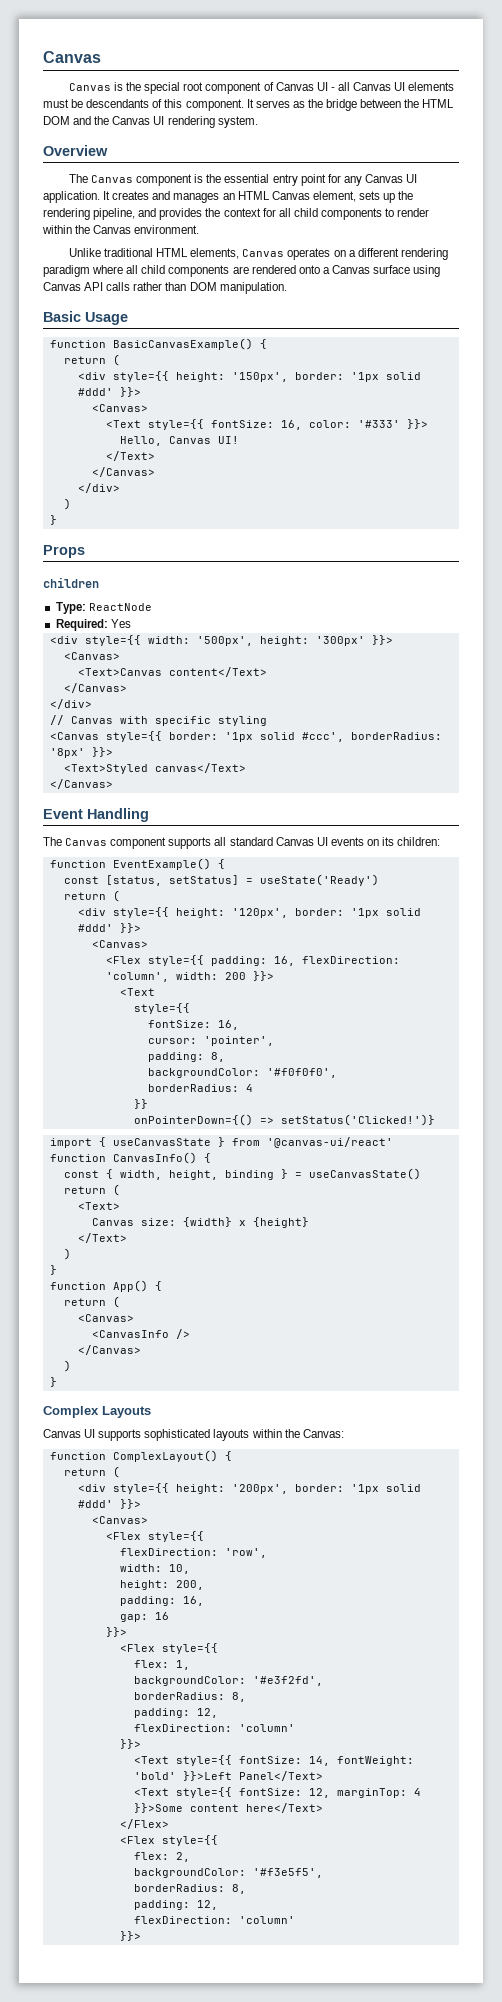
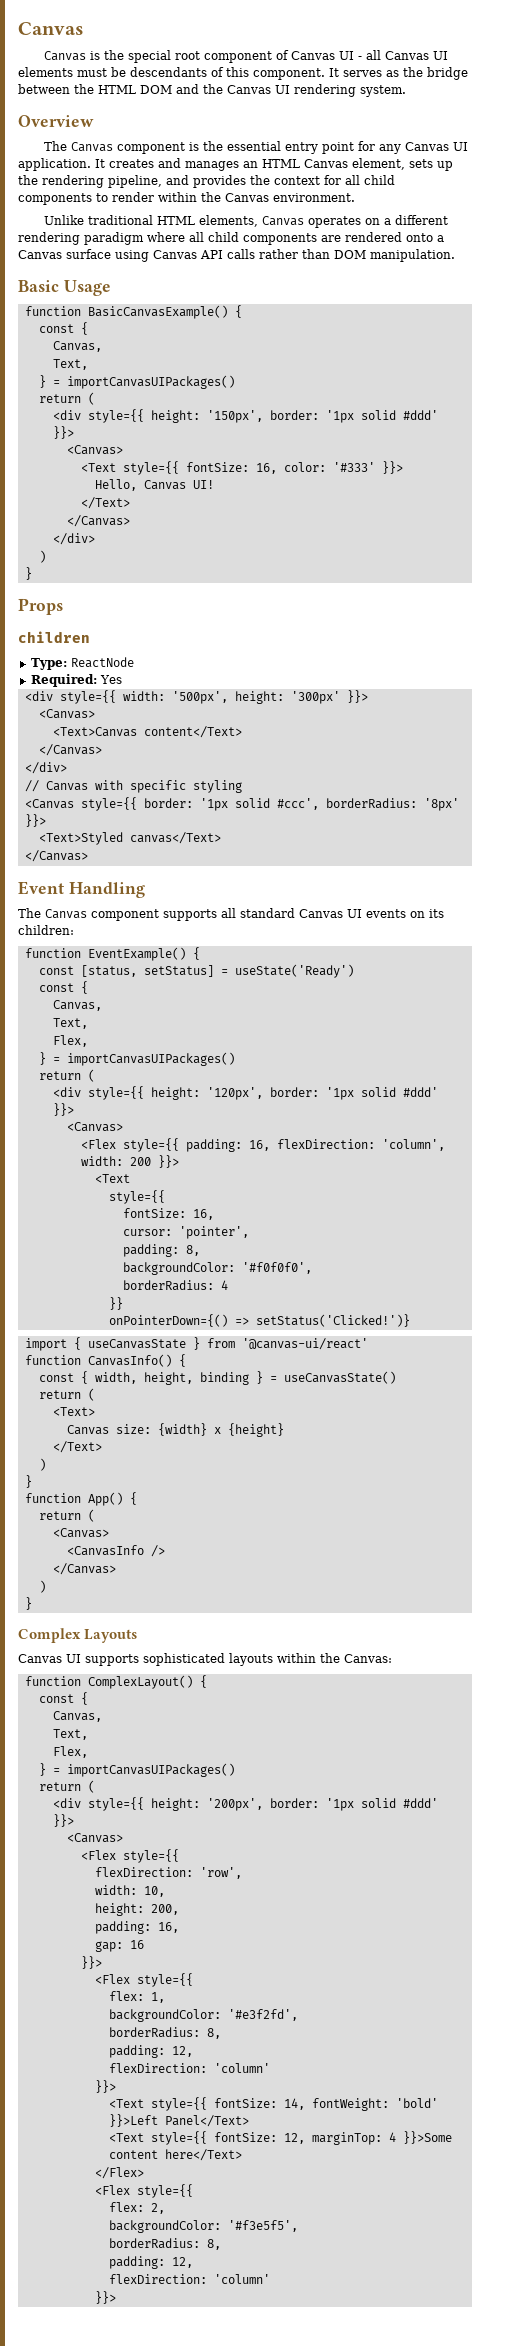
  function BasicCanvasExample() {
+ const {
+ Canvas,
+ Text,
+ } = importCanvasUIPackages()
  const [status, setStatus] = useState('Ready')
+ const {
+ Canvas,
+ Text,
+ Flex,
+ } = importCanvasUIPackages()
  function ComplexLayout() {
+ const {
+ Canvas,
+ Text,
+ Flex,
+ } = importCanvasUIPackages()

